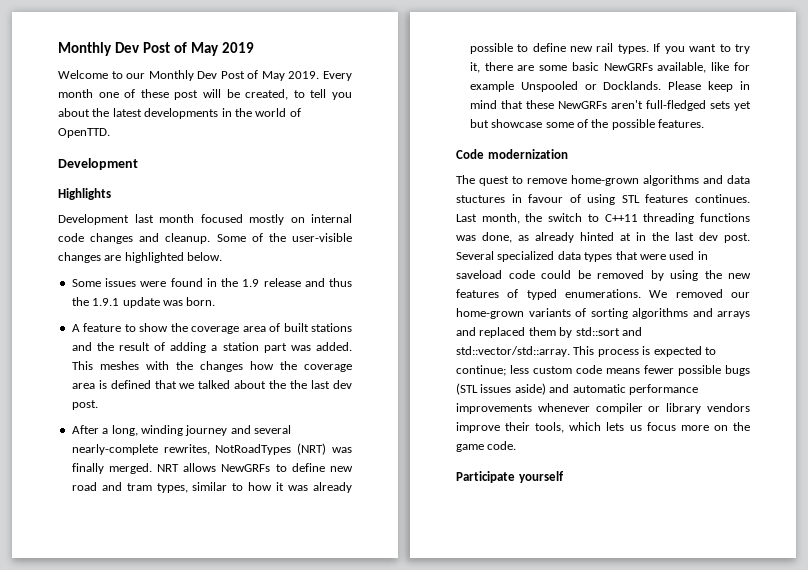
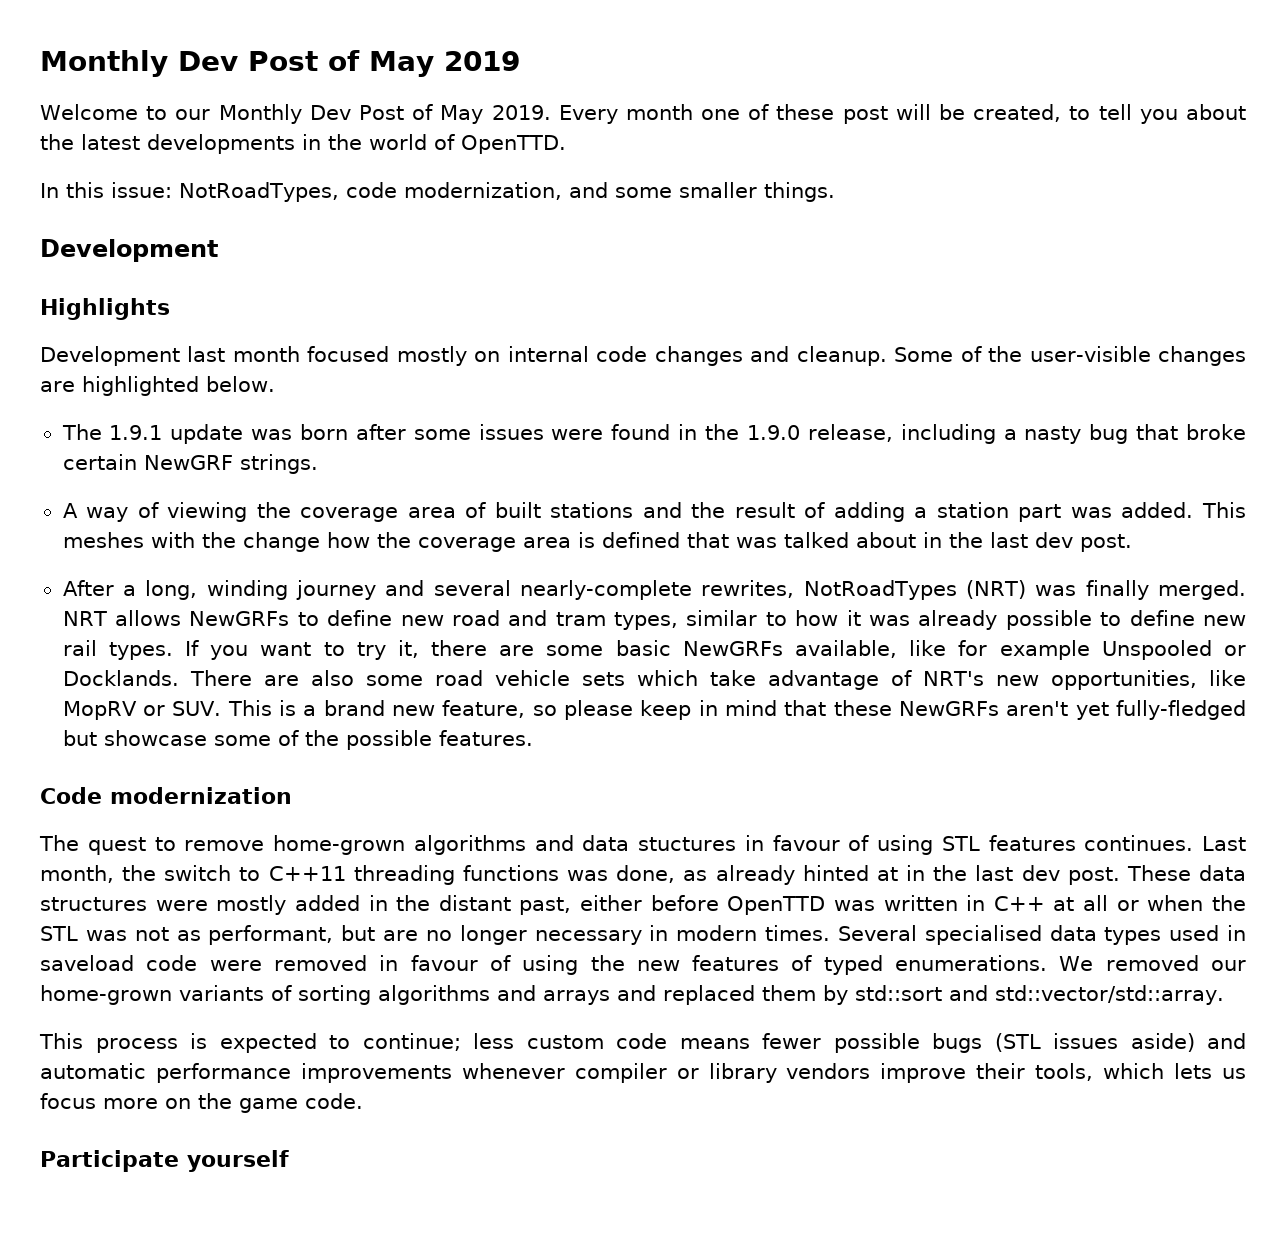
+ In this issue: NotRoadTypes, code modernization, and some smaller things.
- Some issues were found in the 1.9 release and thus the 1.9.1 update was born.
- A feature to show the coverage area of built stations and the result of adding a station part was added.
+ The 1.9.1 update was born after some issues were found in the 1.9.0 release, including a nasty bug that broke certain NewGRF strings.
+ A way of viewing the coverage area of built stations and the result of adding a station part was added.
- This meshes with the changes how the coverage area is defined that we talked about the the last dev post.
+ This meshes with the change how the coverage area is defined that was talked about in the last dev post.
- Please keep in mind that these NewGRFs aren't full-fledged sets yet but showcase some of the possible features.
+ There are also some road vehicle sets which take advantage of NRT's new opportunities, like MopRV or SUV. This is a brand new feature, so please keep in mind that these NewGRFs aren't yet fully-fledged but showcase some of the possible features.
- Several specialized data types that were used in saveload code could be removed by using the new features of typed enumerations.
+ These data structures were mostly added in the distant past, either before OpenTTD was written in C++ at all or when the STL was not as performant, but are no longer necessary in modern times. Several specialised data types used in saveload code were removed in favour of using the new features of typed enumerations.
- We removed our home-grown variants of sorting algorithms and arrays and replaced them by std::sort and std::vector/std::array. This process is expected to continue; less custom code means fewer possible bugs (STL issues aside) and automatic performance improvements whenever compiler or library vendors improve their tools, which lets us focus more on the game code.
+ We removed our home-grown variants of sorting algorithms and arrays and replaced them by std::sort and std::vector/std::array.
+ This process is expected to continue; less custom code means fewer possible bugs (STL issues aside) and automatic performance improvements whenever compiler or library vendors improve their tools, which lets us focus more on the game code.

